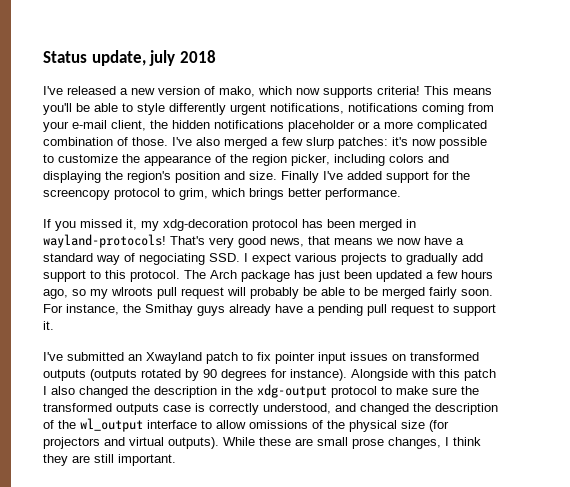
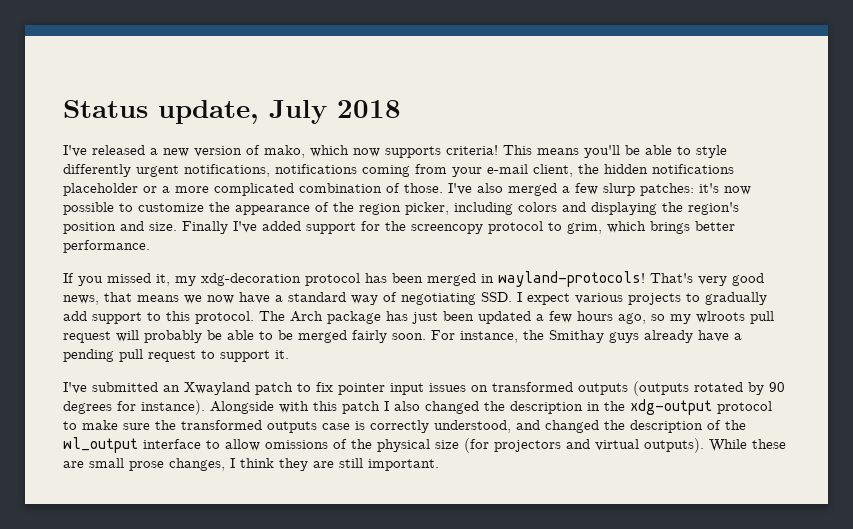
- Status update, july 2018
+ Status update, July 2018
- That's very good news, that means we now have a standard way of negociating SSD. I expect various projects to gradually add support to this protocol.
+ That's very good news, that means we now have a standard way of negotiating SSD. I expect various projects to gradually add support to this protocol.

